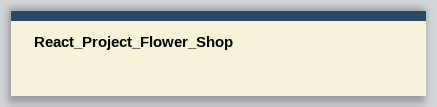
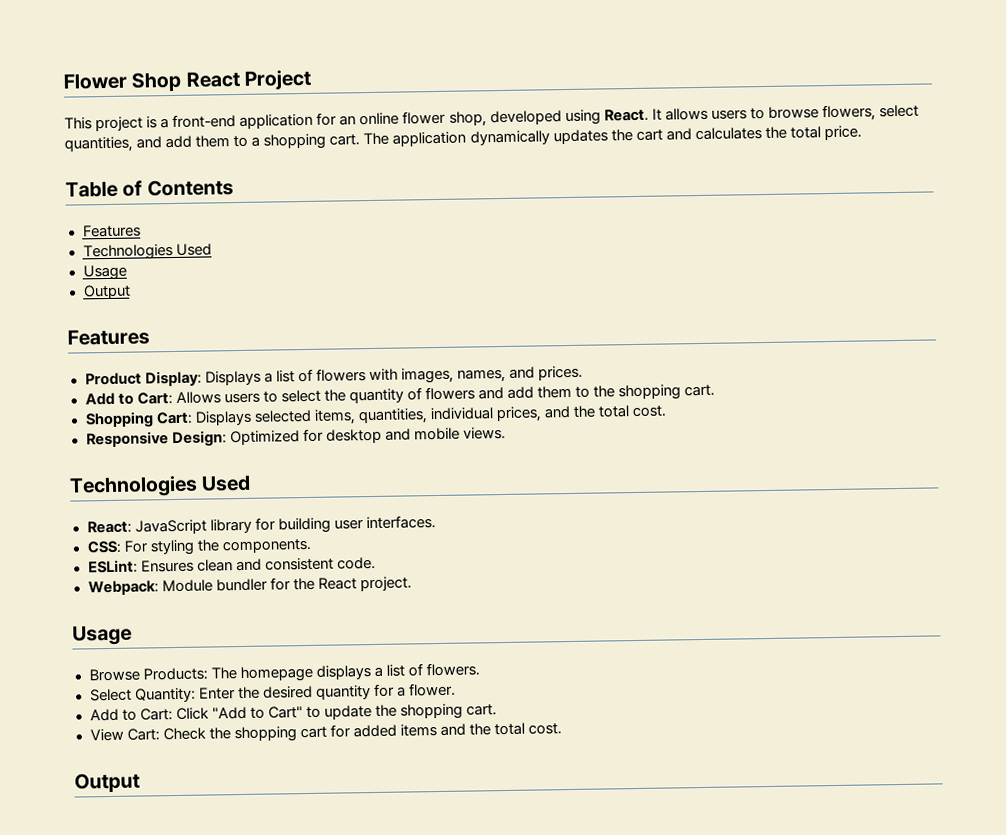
- React_Project_Flower_Shop
+ Flower Shop React Project
+ This project is a front-end application for an online flower shop, developed using React. It allows users to browse flowers, select quantities, and add them to a shopping cart. The application dynamically updates the cart and calculates the total price.
+ Table of Contents
+ Features
+ Technologies Used
+ Usage
+ Output
+ Features
+ Product Display: Displays a list of flowers with images, names, and prices.
+ Add to Cart: Allows users to select the quantity of flowers and add them to the shopping cart.
+ Shopping Cart: Displays selected items, quantities, individual prices, and the total cost.
+ Responsive Design: Optimized for desktop and mobile views.
+ Technologies Used
+ React: JavaScript library for building user interfaces.
+ CSS: For styling the components.
+ ESLint: Ensures clean and consistent code.
+ Webpack: Module bundler for the React project.
+ Usage
+ Browse Products: The homepage displays a list of flowers.
+ Select Quantity: Enter the desired quantity for a flower.
+ Add to Cart: Click "Add to Cart" to update the shopping cart.
+ View Cart: Check the shopping cart for added items and the total cost.
+ Output

